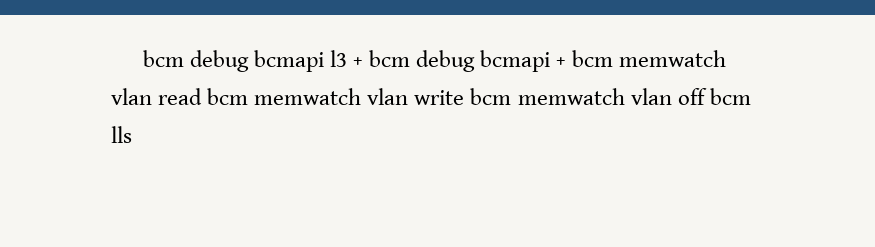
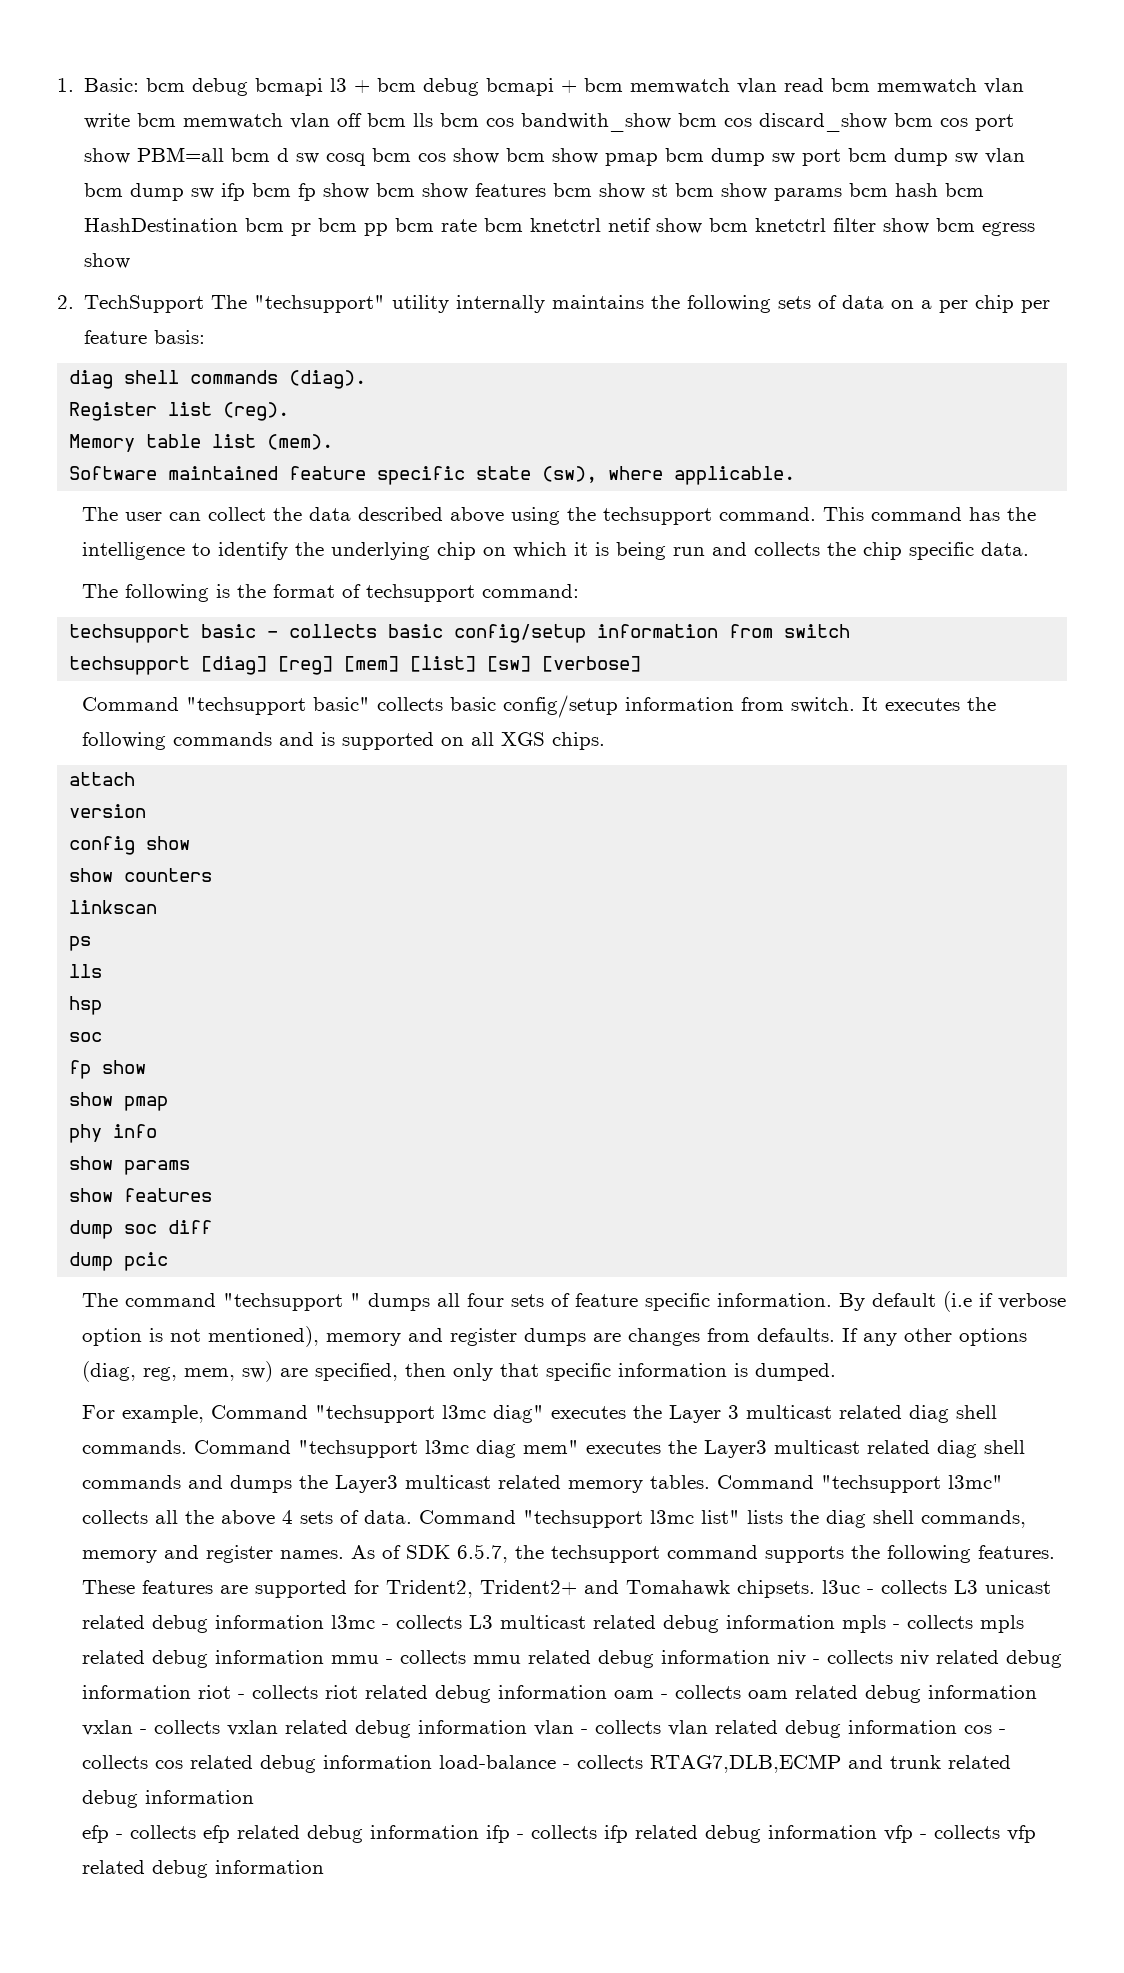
- bcm debug bcmapi l3 + bcm debug bcmapi + bcm memwatch vlan read bcm memwatch vlan write bcm memwatch vlan off bcm lls
+ 1. Basic: bcm debug bcmapi l3 + bcm debug bcmapi + bcm memwatch vlan read bcm memwatch vlan write bcm memwatch vlan off bcm lls bcm cos bandwith_show bcm cos discard_show bcm cos port show PBM=all bcm d sw cosq bcm cos show bcm show pmap bcm dump sw port bcm dump sw vlan bcm dump sw ifp bcm fp show bcm show features bcm show st bcm show params bcm hash bcm HashDestination bcm pr bcm pp bcm rate bcm knetctrl netif show bcm knetctrl filter show bcm egress show
+ 2. TechSupport The "techsupport" utility internally maintains the following sets of data on a per chip per feature basis:
+ diag shell commands (diag).
+ Register list (reg).
+ Memory table list (mem).
+ Software maintained feature specific state (sw), where applicable.
+ The user can collect the data described above using the techsupport command. This command has the intelligence to identify the underlying chip on which it is being run and collects the chip specific data.
+ The following is the format of techsupport command:
+ techsupport basic - collects basic config/setup information from switch
+ techsupport [diag] [reg] [mem] [list] [sw] [verbose]
+ Command "techsupport basic" collects basic config/setup information from switch. It executes the following commands and is supported on all XGS chips.
+ attach
+ version
+ config show
+ show counters
+ linkscan
+ ps
+ lls
+ hsp
+ soc
+ fp show
+ show pmap
+ phy info
+ show params
+ show features
+ dump soc diff
+ dump pcic
+ The command "techsupport " dumps all four sets of feature specific information. By default (i.e if verbose option is not mentioned), memory and register dumps are changes from defaults. If any other options (diag, reg, mem, sw) are specified, then only that specific information is dumped.
+ For example, Command "techsupport l3mc diag" executes the Layer 3 multicast related diag shell commands. Command "techsupport l3mc diag mem" executes the Layer3 multicast related diag shell commands and dumps the Layer3 multicast related memory tables. Command "techsupport l3mc" collects all the above 4 sets of data. Command "techsupport l3mc list" lists the diag shell commands, memory and register names. As of SDK 6.5.7, the techsupport command supports the following features. These features are supported for Trident2, Trident2+ and Tomahawk chipsets. l3uc - collects L3 unicast related debug information l3mc - collects L3 multicast related debug information mpls - collects mpls related debug information mmu - collects mmu related debug information niv - collects niv related debug information riot - collects riot related debug information oam - collects oam related debug information vxlan - collects vxlan related debug information vlan - collects vlan related debug information cos - collects cos related debug information load-balance - collects RTAG7,DLB,ECMP and trunk related debug information
+ efp - collects efp related debug information ifp - collects ifp related debug information vfp - collects vfp related debug information

